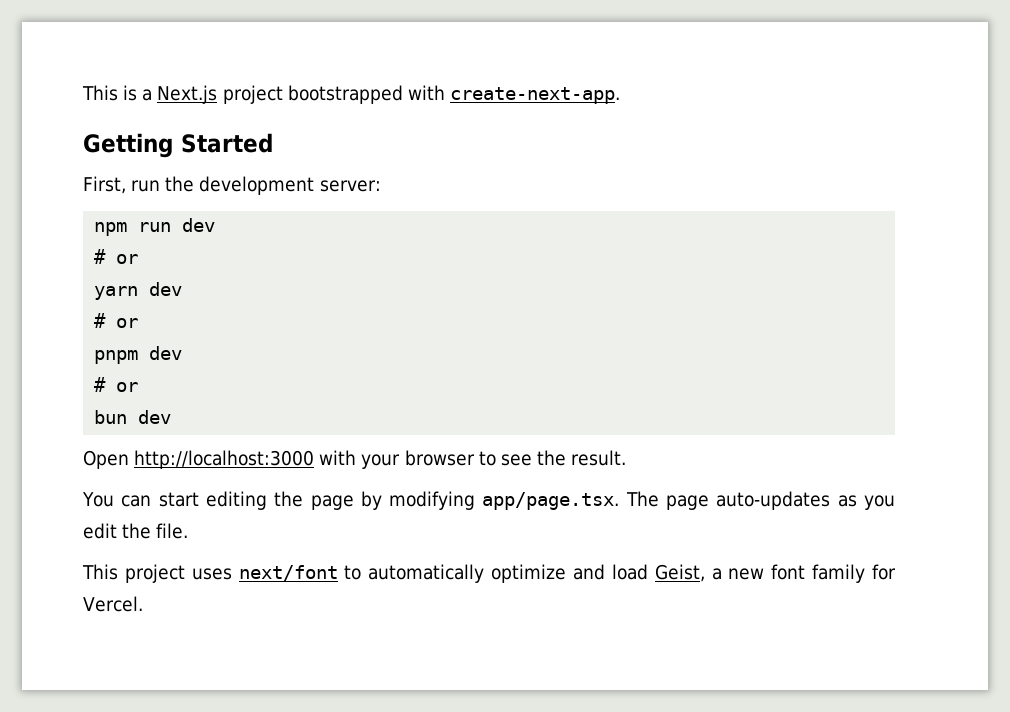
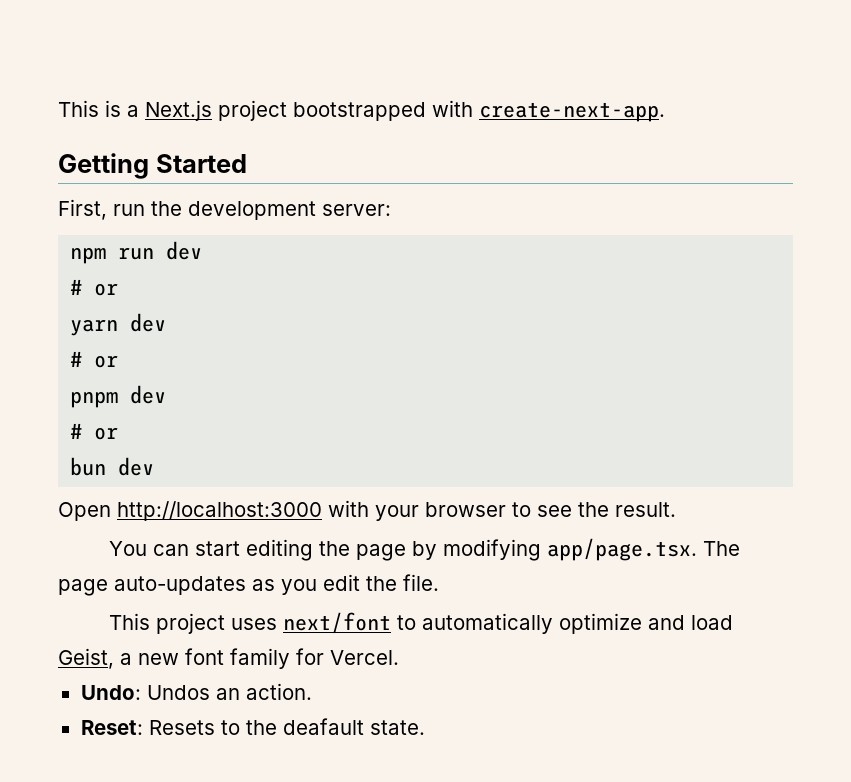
+ Undo: Undos an action.
+ Reset: Resets to the deafault state.

